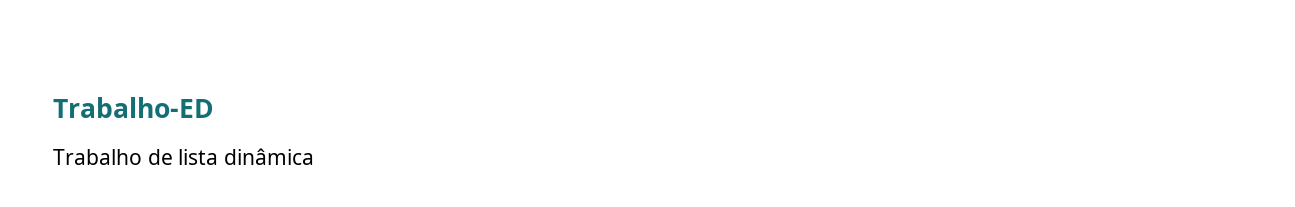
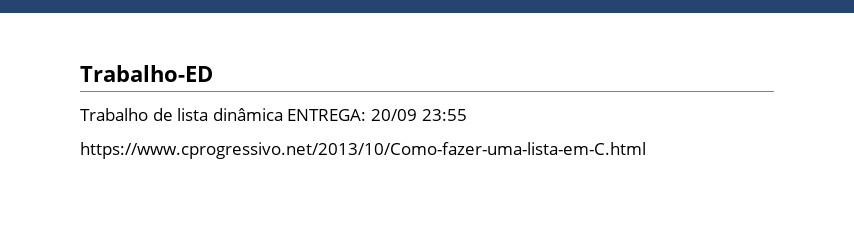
- Trabalho de lista dinâmica
+ Trabalho de lista dinâmica ENTREGA: 20/09 23:55
+ https://www.cprogressivo.net/2013/10/Como-fazer-uma-lista-em-C.html

